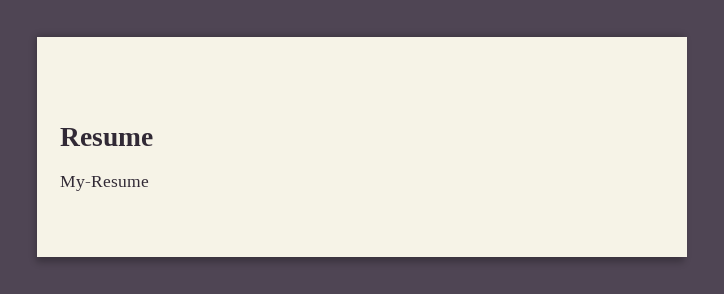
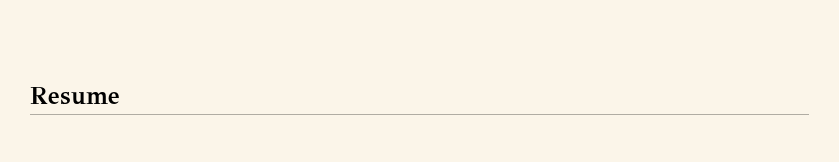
- My-Resume

